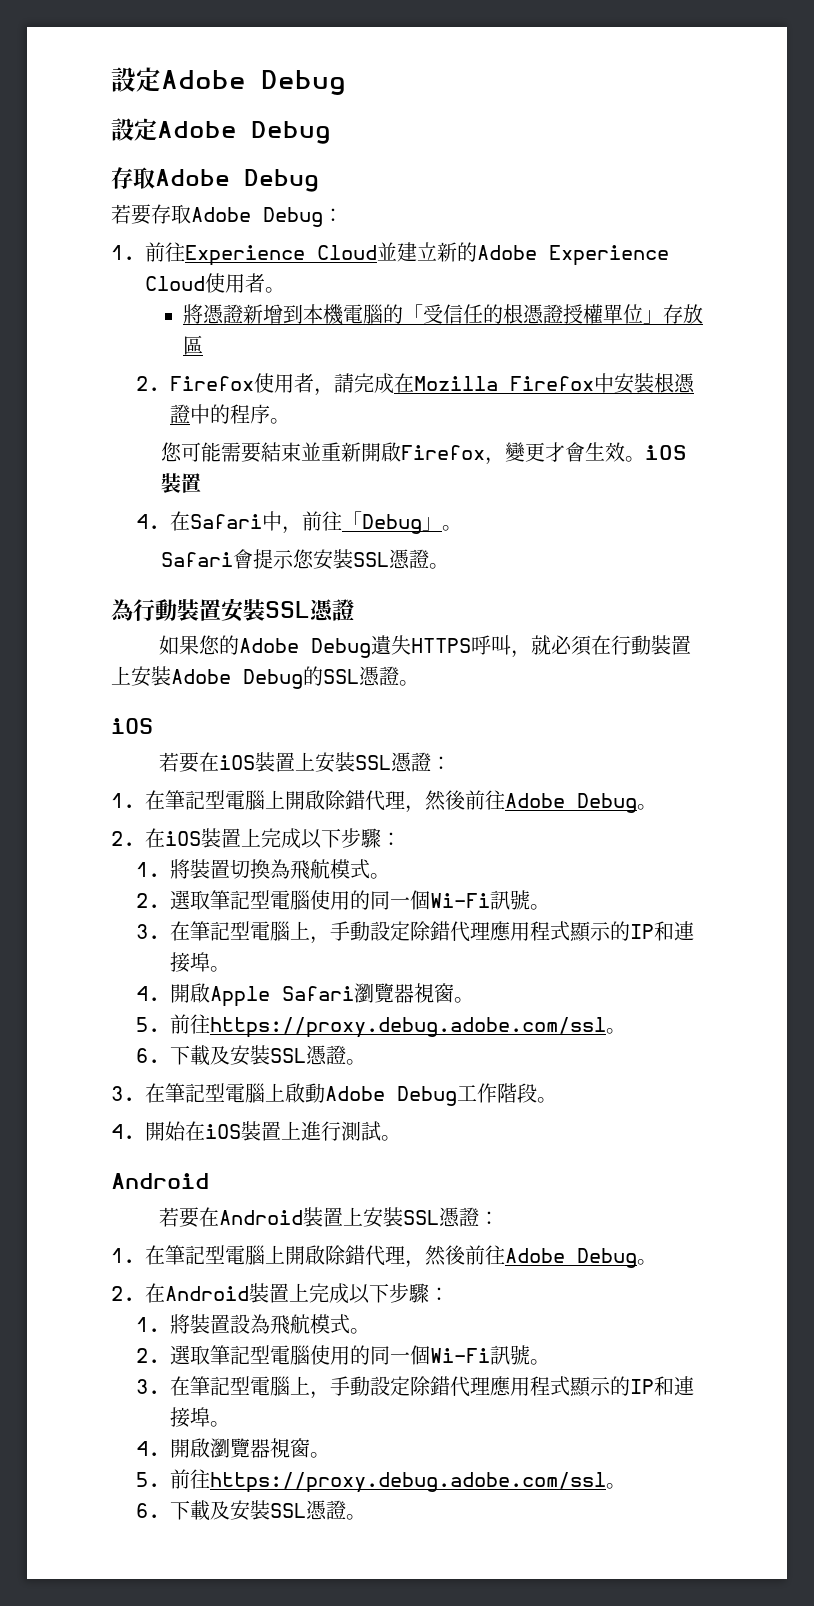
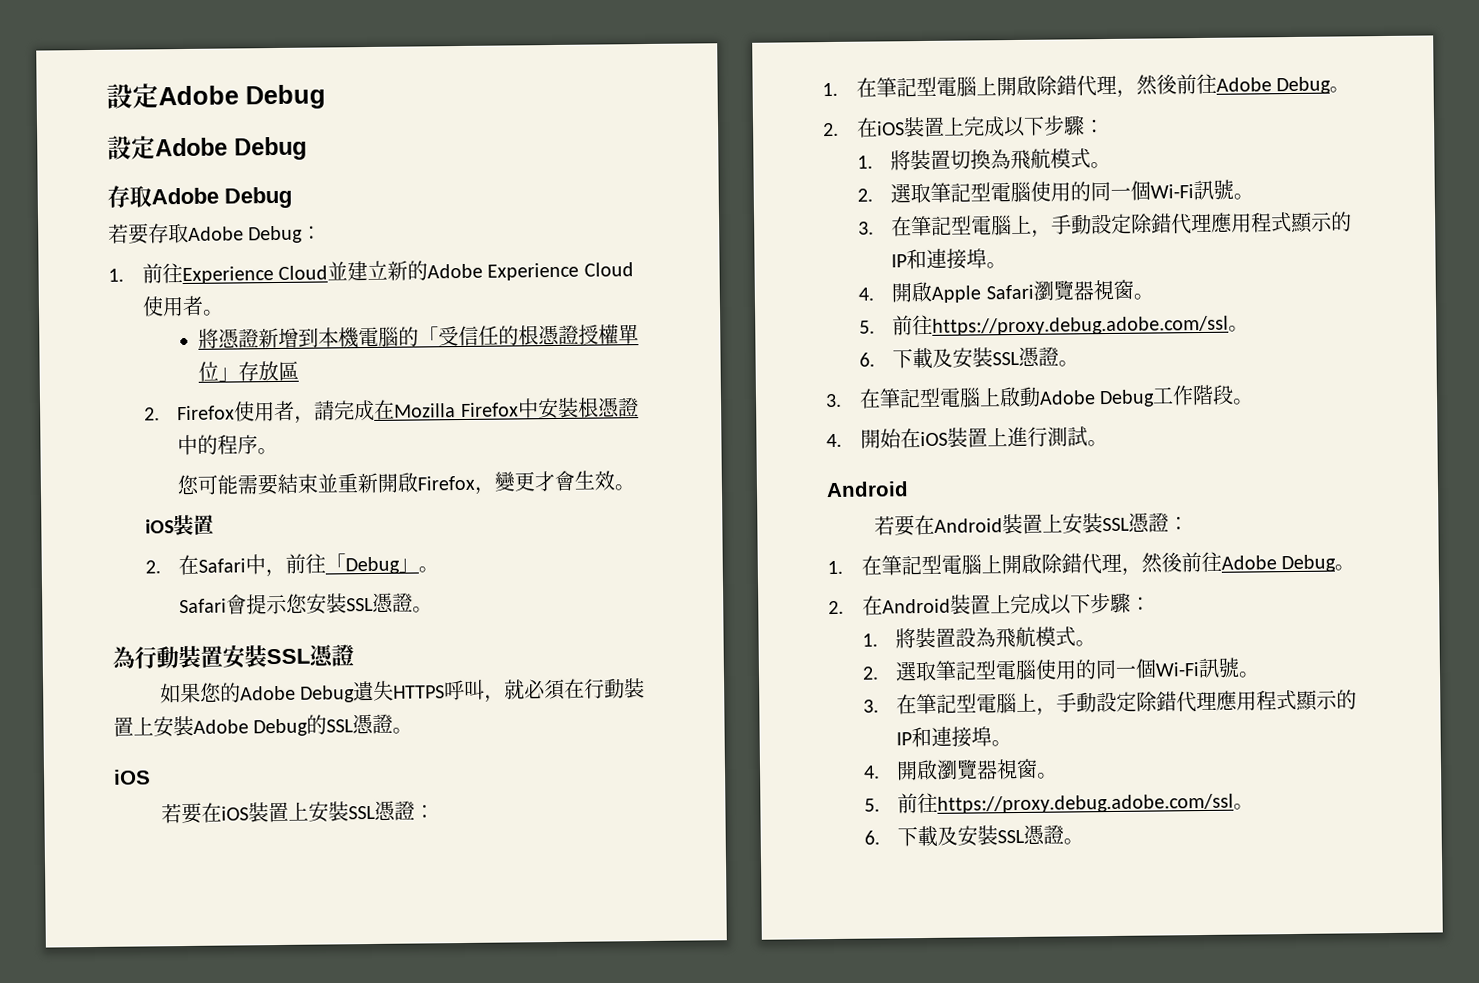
- 您可能需要結束並重新開啟Firefox，變更才會生效。iOS裝置
+ 您可能需要結束並重新開啟Firefox，變更才會生效。
+ iOS裝置
- 4.在Safari中，前往「Debug」。
+ 2.在Safari中，前往「Debug」。

